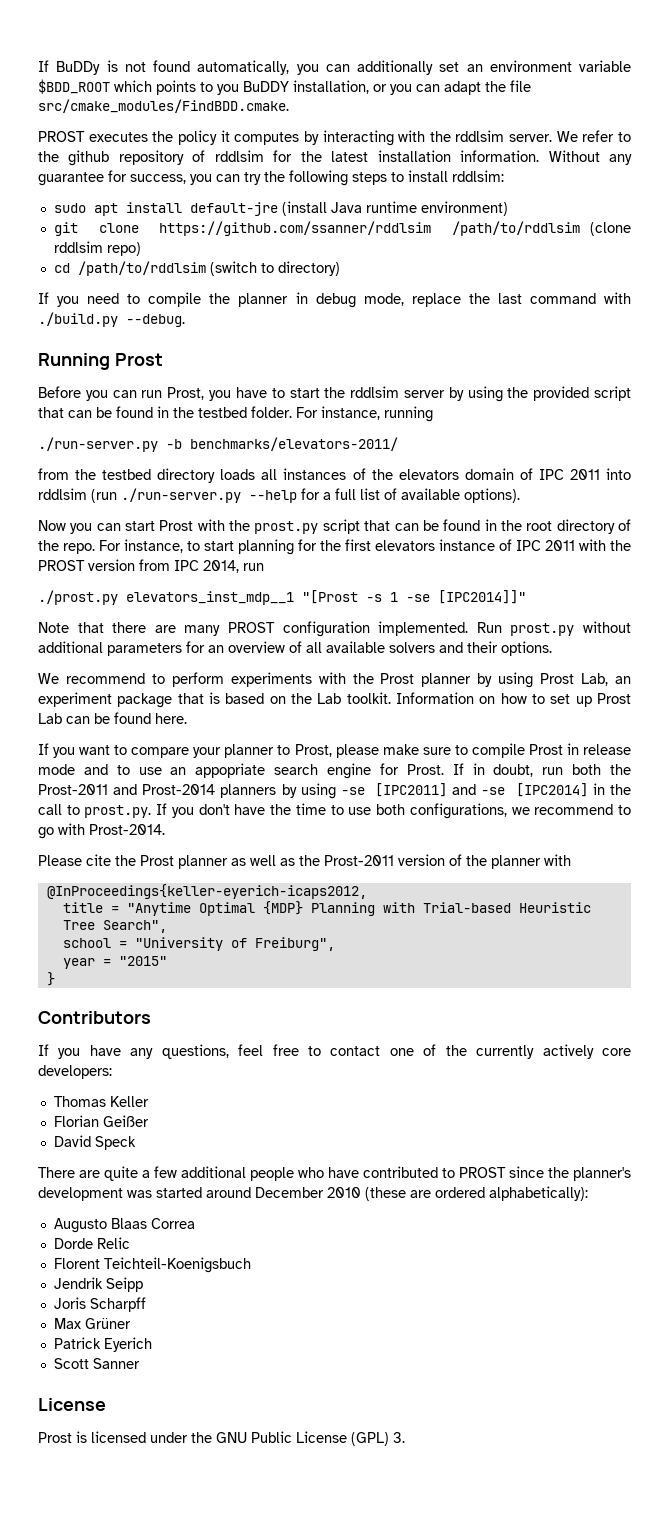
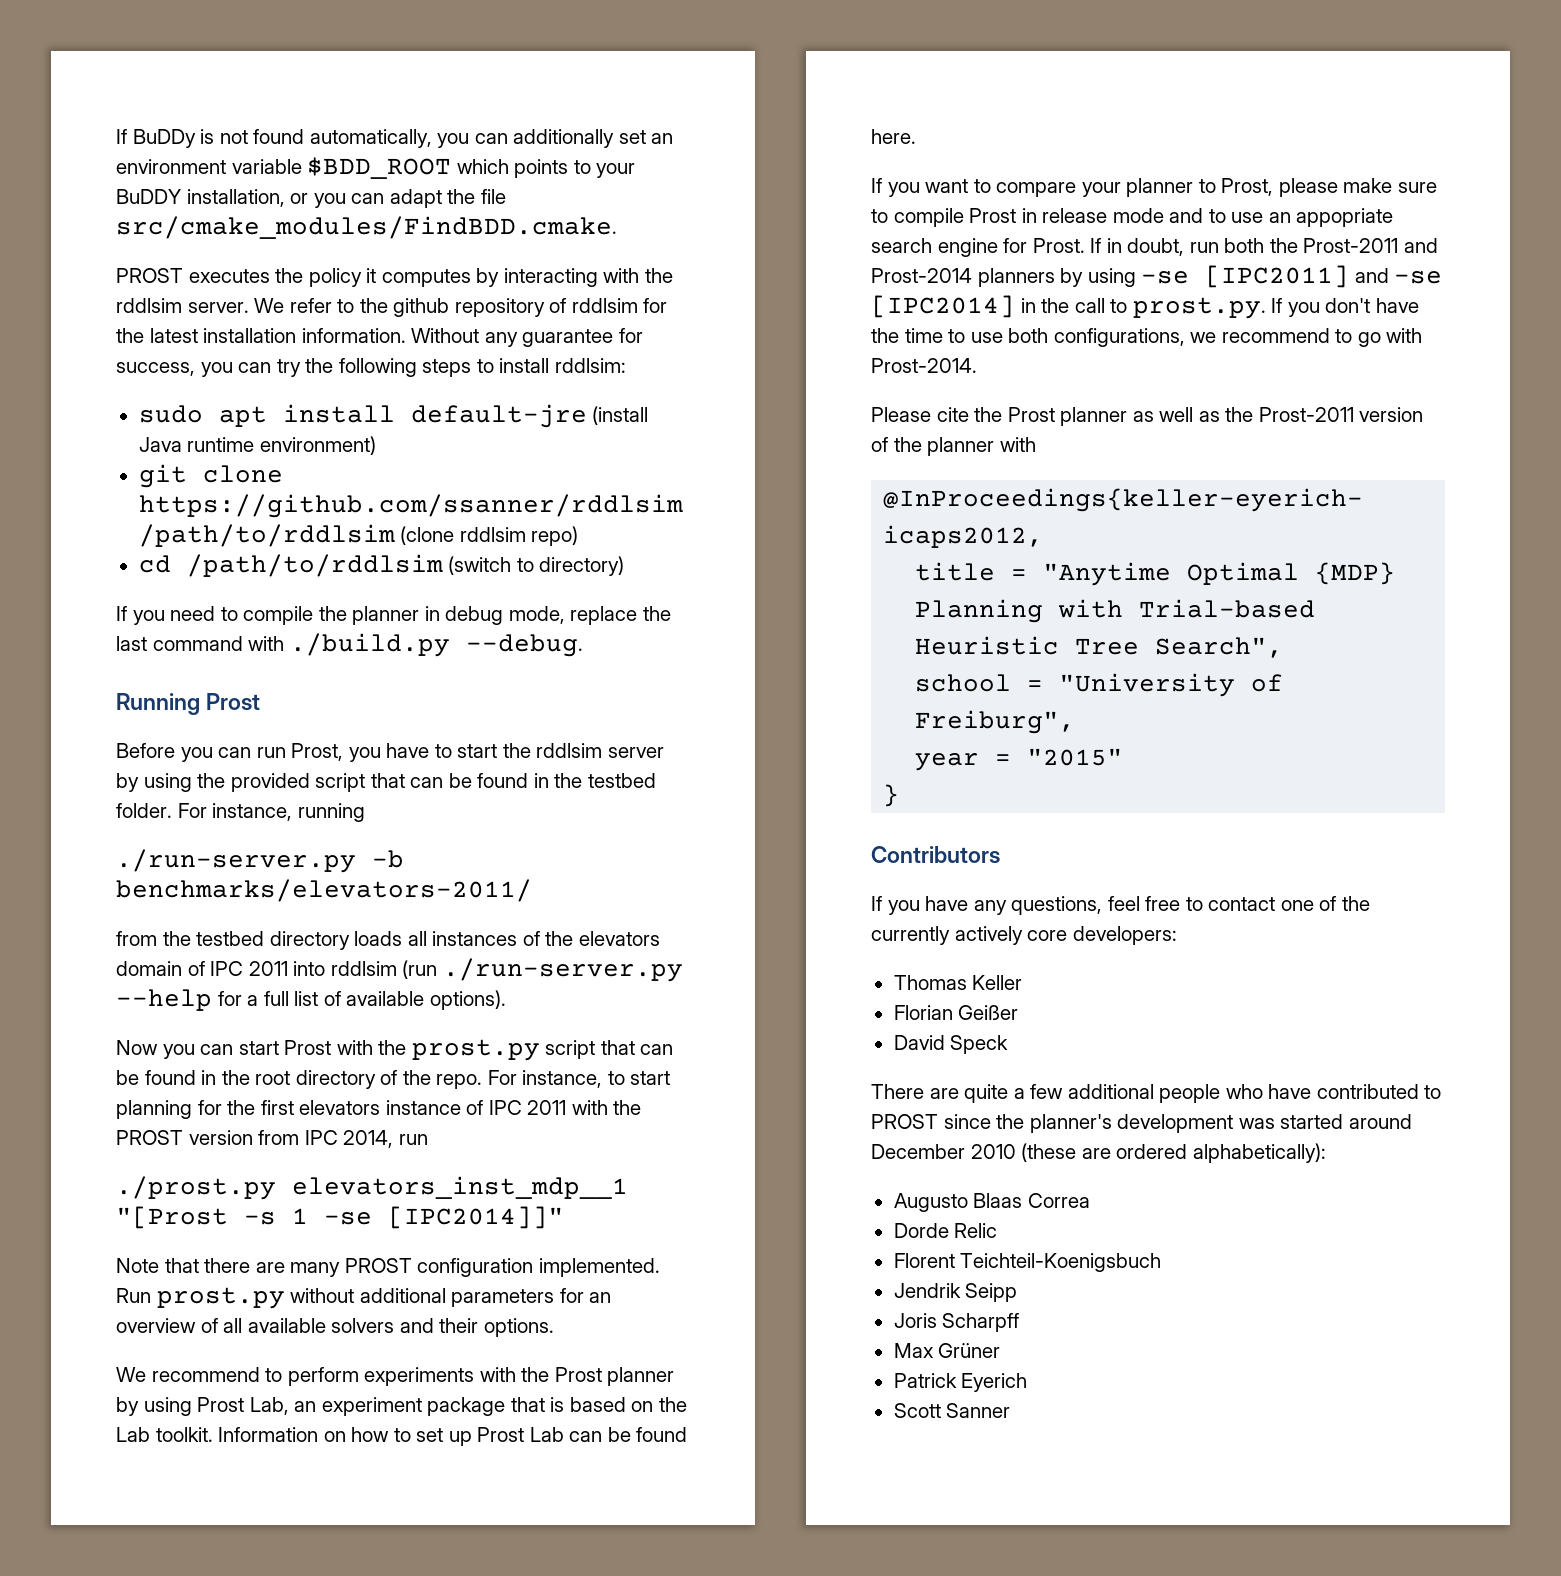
- If BuDDy is not found automatically, you can additionally set an environment variable $BDD_ROOT which points to you BuDDY installation, or you can adapt the file src/cmake_modules/FindBDD.cmake.
+ If BuDDy is not found automatically, you can additionally set an environment variable $BDD_ROOT which points to your BuDDY installation, or you can adapt the file src/cmake_modules/FindBDD.cmake.
  Scott Sanner
- License
- Prost is licensed under the GNU Public License (GPL) 3.

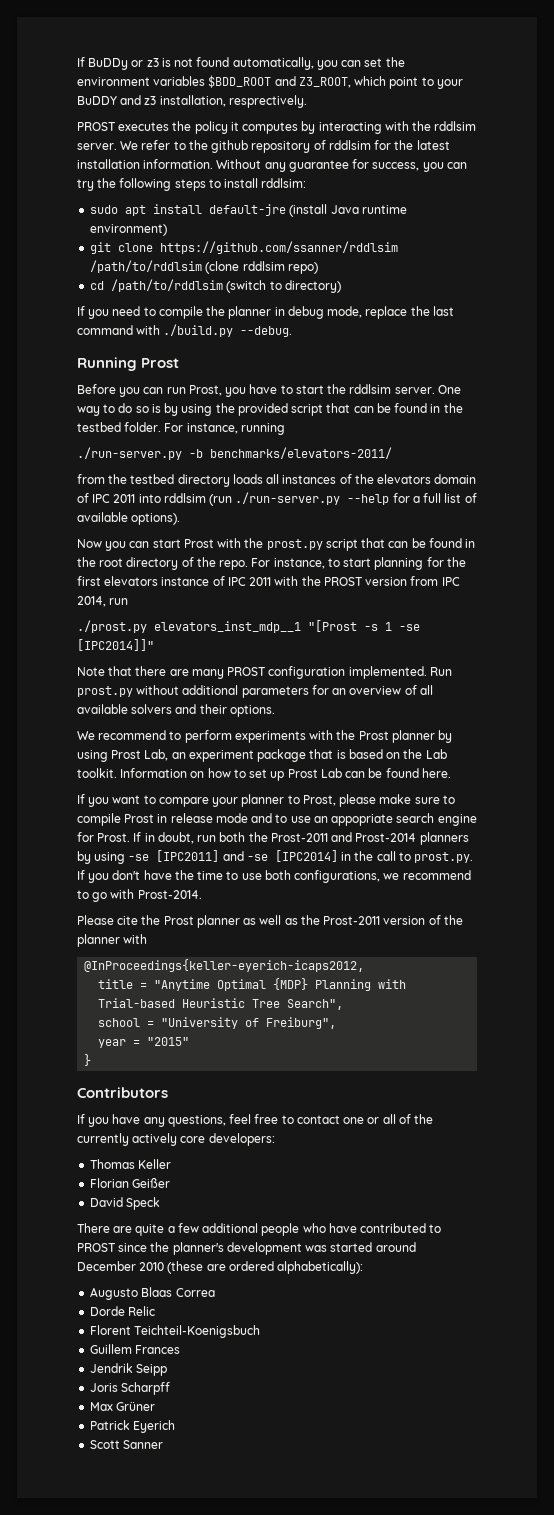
- If BuDDy is not found automatically, you can additionally set an environment variable $BDD_ROOT which points to your BuDDY installation, or you can adapt the file src/cmake_modules/FindBDD.cmake.
+ If BuDDy or z3 is not found automatically, you can set the environment variables $BDD_ROOT and Z3_ROOT, which point to your BuDDY and z3 installation, resprectively.
- Before you can run Prost, you have to start the rddlsim server by using the provided script that can be found in the testbed folder.
+ Before you can run Prost, you have to start the rddlsim server. One way to do so is by using the provided script that can be found in the testbed folder.
- If you have any questions, feel free to contact one of the currently actively core developers:
+ If you have any questions, feel free to contact one or all of the currently actively core developers:
+ Guillem Frances

